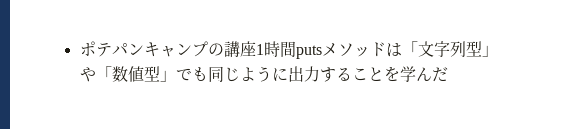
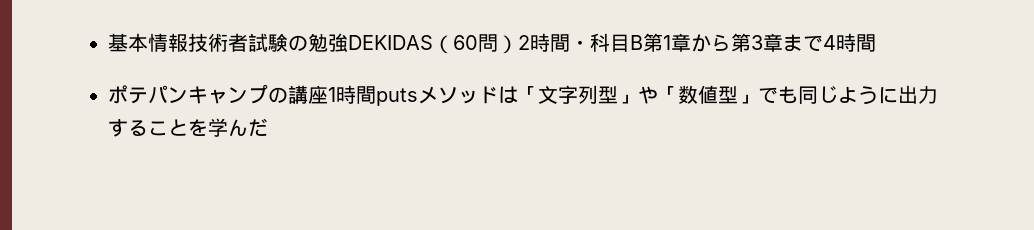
+ 基本情報技術者試験の勉強DEKIDAS（60問）2時間・科目B第1章から第3章まで4時間

